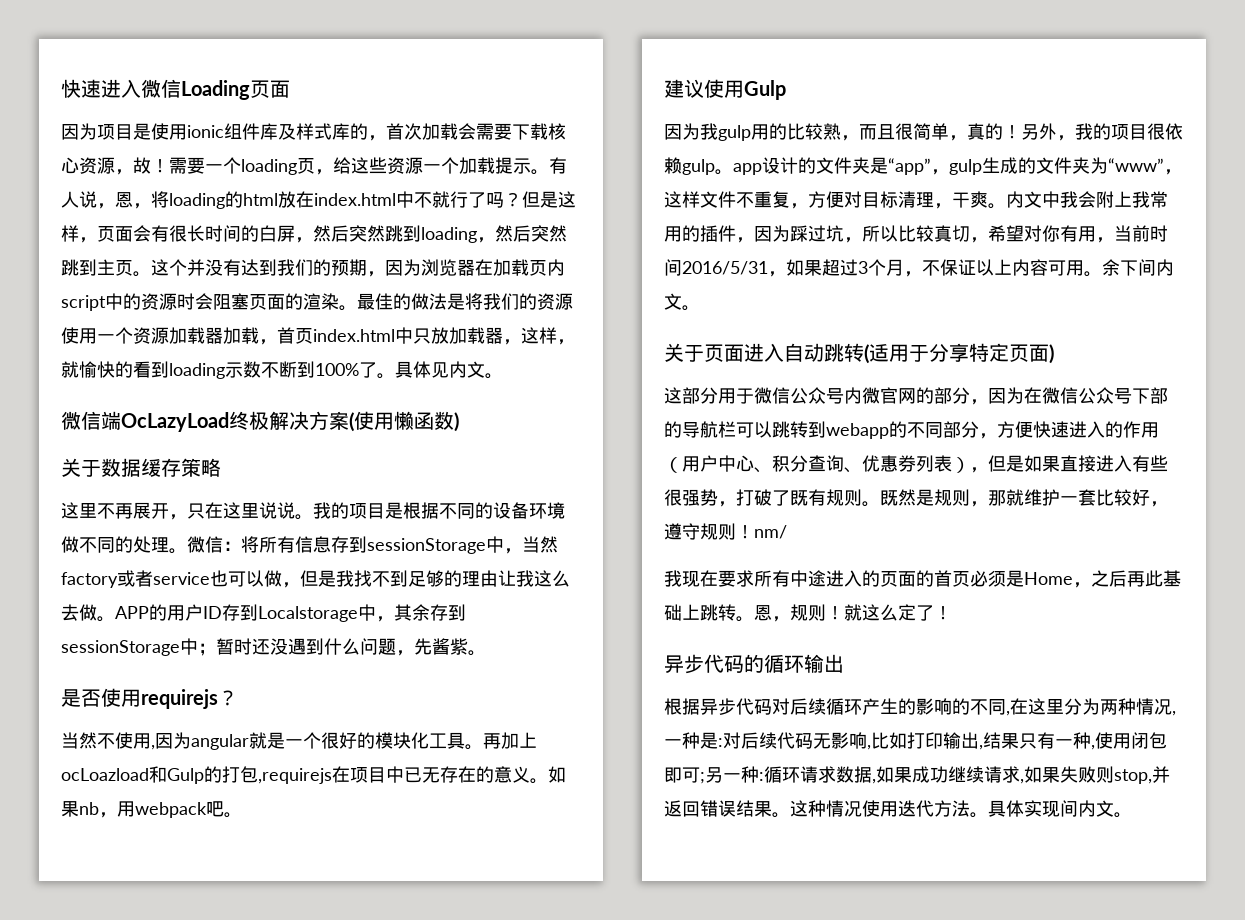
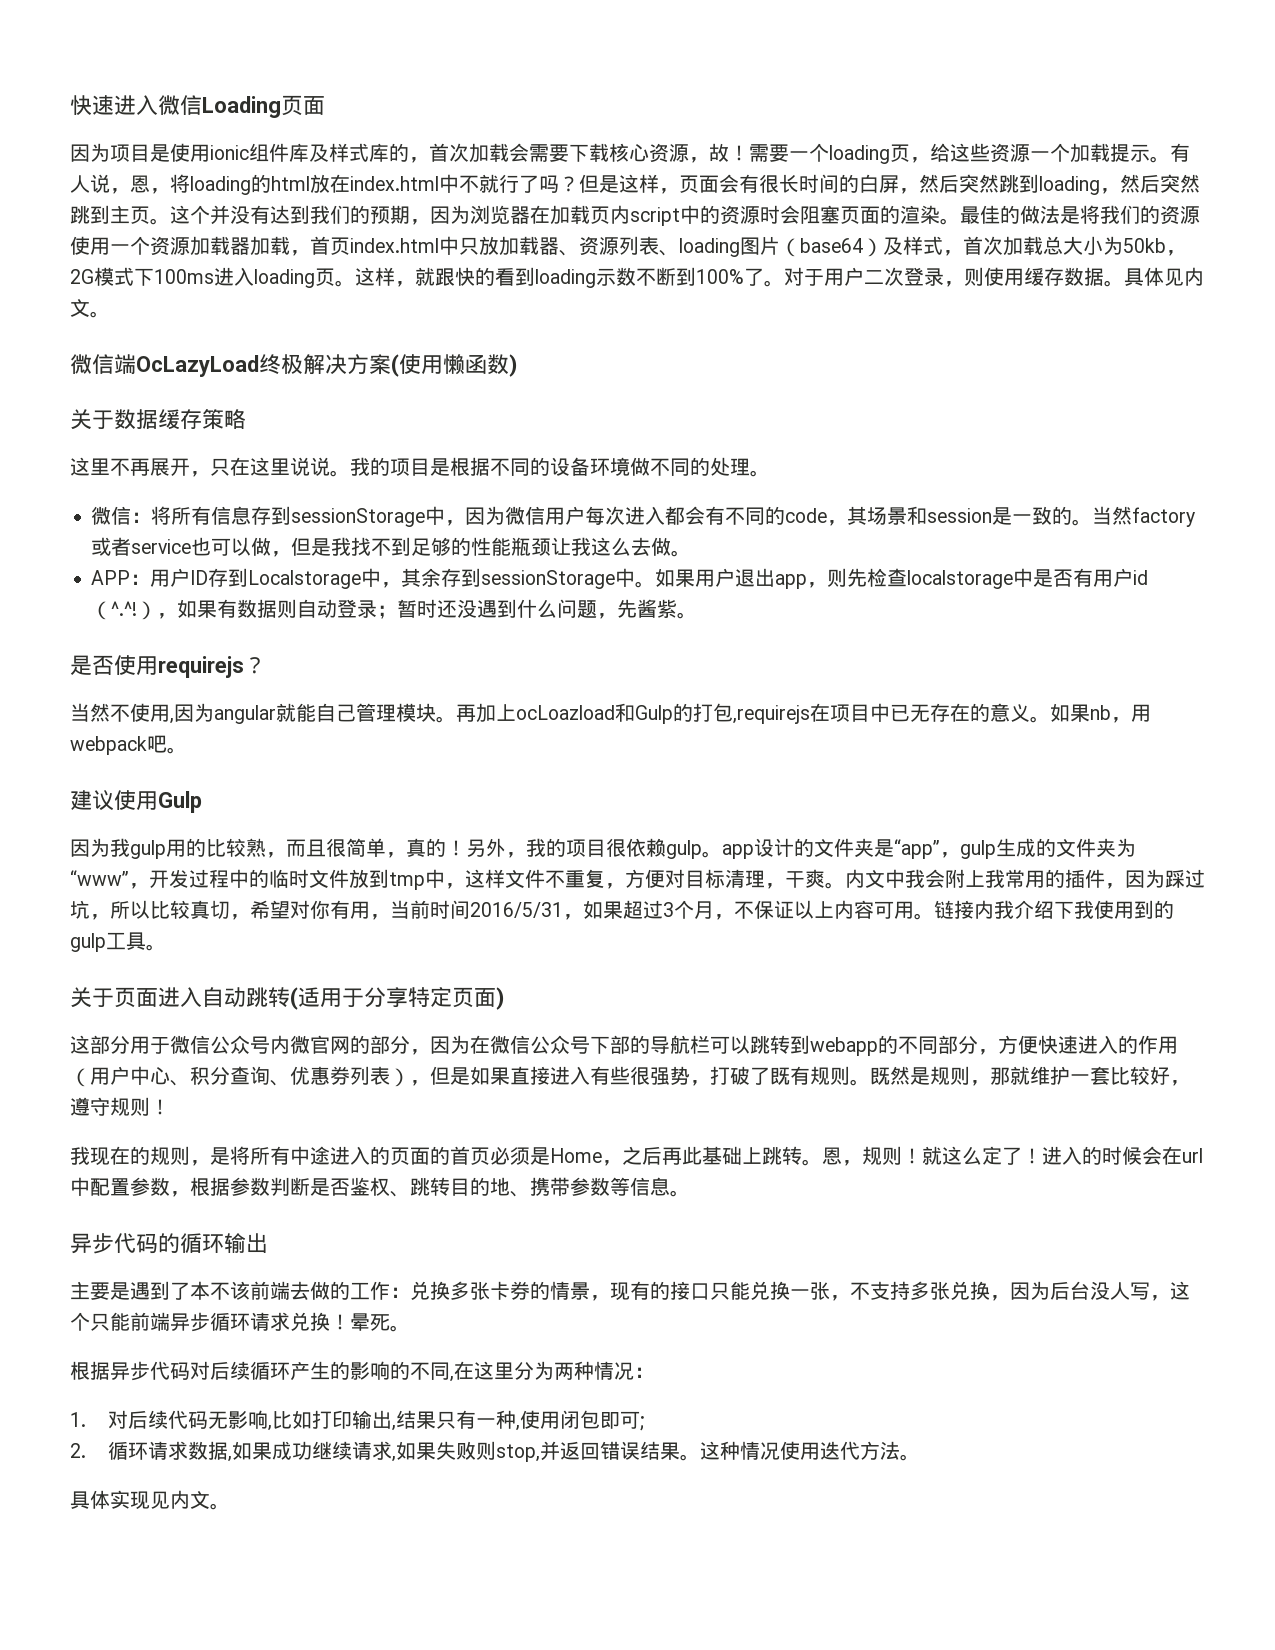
- 最佳的做法是将我们的资源使用一个资源加载器加载，首页index.html中只放加载器，这样，就愉快的看到loading示数不断到100%了。
+ 最佳的做法是将我们的资源使用一个资源加载器加载，首页index.html中只放加载器、资源列表、loading图片（base64）及样式，首次加载总大小为50kb，2G模式下100ms进入loading页。这样，就跟快的看到loading示数不断到100%了。
+ 对于用户二次登录，则使用缓存数据。
- 我的项目是根据不同的设备环境做不同的处理。微信：将所有信息存到sessionStorage中，当然factory或者service也可以做，但是我找不到足够的理由让我这么去做。APP的用户ID存到Localstorage中，其余存到sessionStorage中；暂时还没遇到什么问题，先酱紫。
+ 我的项目是根据不同的设备环境做不同的处理。
+ 微信：将所有信息存到sessionStorage中，因为微信用户每次进入都会有不同的code，其场景和session是一致的。当然factory或者service也可以做，但是我找不到足够的性能瓶颈让我这么去做。
+ APP：用户ID存到Localstorage中，其余存到sessionStorage中。如果用户退出app，则先检查localstorage中是否有用户id（^.^!），如果有数据则自动登录；暂时还没遇到什么问题，先酱紫。
- 当然不使用,因为angular就是一个很好的模块化工具。
+ 当然不使用,因为angular就能自己管理模块。
- 另外，我的项目很依赖gulp。app设计的文件夹是“app”，gulp生成的文件夹为“www”，这样文件不重复，方便对目标清理，干爽。
+ 另外，我的项目很依赖gulp。app设计的文件夹是“app”，gulp生成的文件夹为“www”，开发过程中的临时文件放到tmp中，这样文件不重复，方便对目标清理，干爽。
- 余下间内文。
+ 链接内我介绍下我使用到的gulp工具。
- 既然是规则，那就维护一套比较好，遵守规则！nm/
+ 既然是规则，那就维护一套比较好，遵守规则！
- 我现在要求所有中途进入的页面的首页必须是Home，之后再此基础上跳转。
+ 我现在的规则，是将所有中途进入的页面的首页必须是Home，之后再此基础上跳转。
+ 进入的时候会在url中配置参数，根据参数判断是否鉴权、跳转目的地、携带参数等信息。
+ 主要是遇到了本不该前端去做的工作：兑换多张卡券的情景，现有的接口只能兑换一张，不支持多张兑换，因为后台没人写，这个只能前端异步循环请求兑换！晕死。
- 根据异步代码对后续循环产生的影响的不同,在这里分为两种情况,一种是:对后续代码无影响,比如打印输出,结果只有一种,使用闭包即可;另一种:循环请求数据,如果成功继续请求,如果失败则stop,并返回错误结果。
+ 根据异步代码对后续循环产生的影响的不同,在这里分为两种情况：
+ 1.对后续代码无影响,比如打印输出,结果只有一种,使用闭包即可;
+ 2.循环请求数据,如果成功继续请求,如果失败则stop,并返回错误结果。
- 这种情况使用迭代方法。具体实现间内文。
+ 这种情况使用迭代方法。
+ 具体实现见内文。

